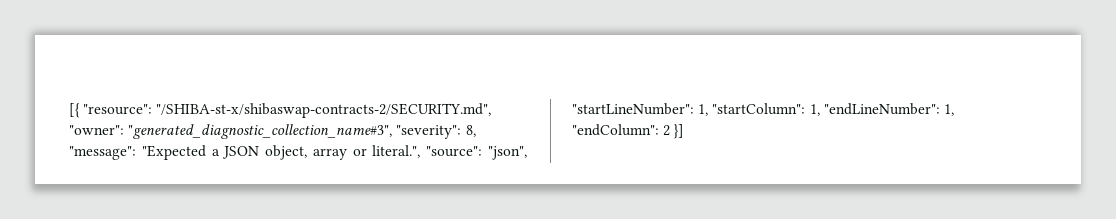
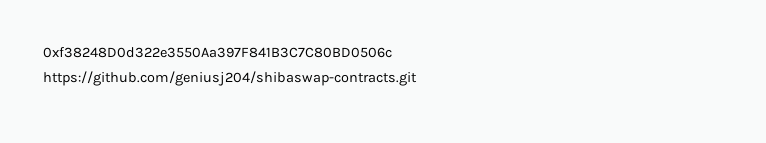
- [{ "resource": "/SHIBA-st-x/shibaswap-contracts-2/SECURITY.md", "owner": "generated_diagnostic_collection_name#3", "severity": 8, "message": "Expected a JSON object, array or literal.", "source": "json", "startLineNumber": 1, "startColumn": 1, "endLineNumber": 1, "endColumn": 2 }]
+ 0xf38248D0d322e3550Aa397F841B3C7C80BD0506c https://github.com/geniusj204/shibaswap-contracts.git

